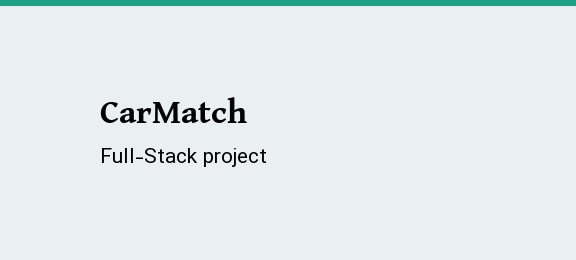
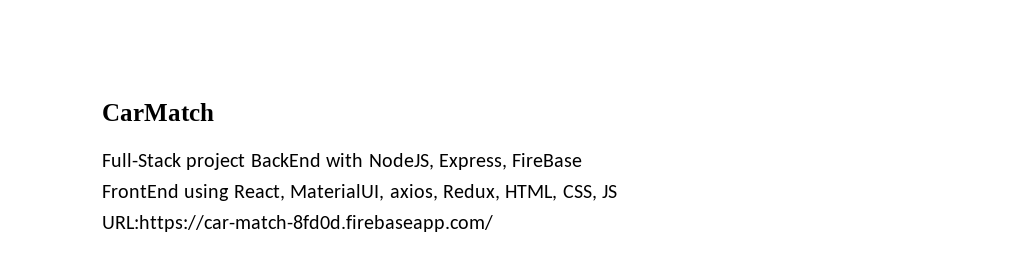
- Full-Stack project
+ Full-Stack project BackEnd with NodeJS, Express, FireBase
+ FrontEnd using React, MaterialUI, axios, Redux, HTML, CSS, JS URL:https://car-match-8fd0d.firebaseapp.com/

